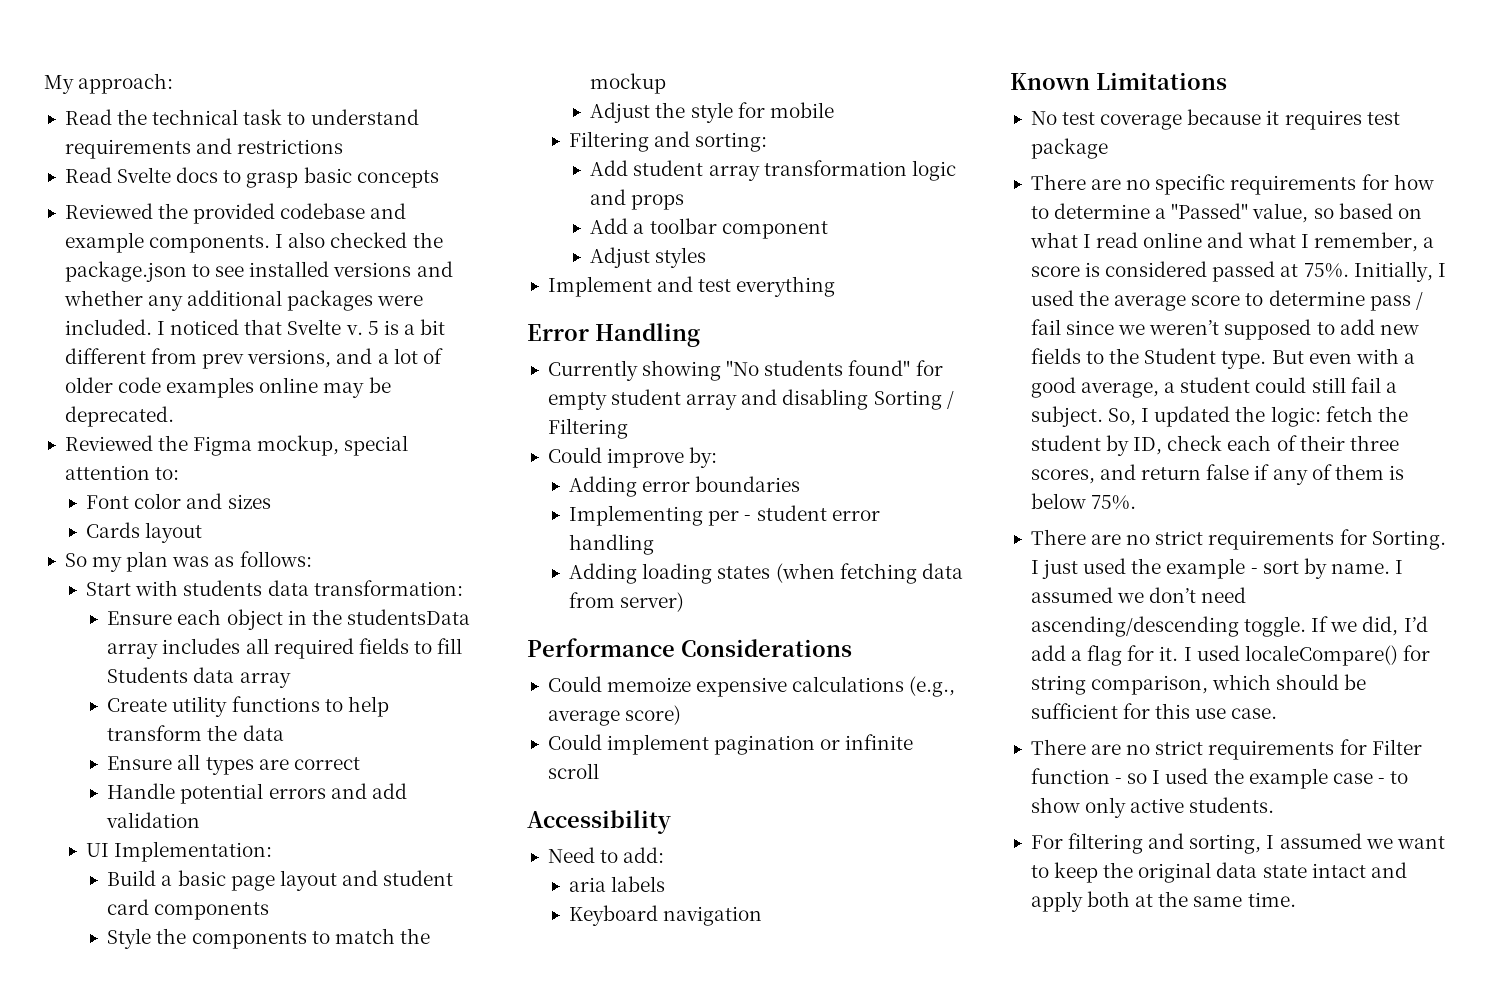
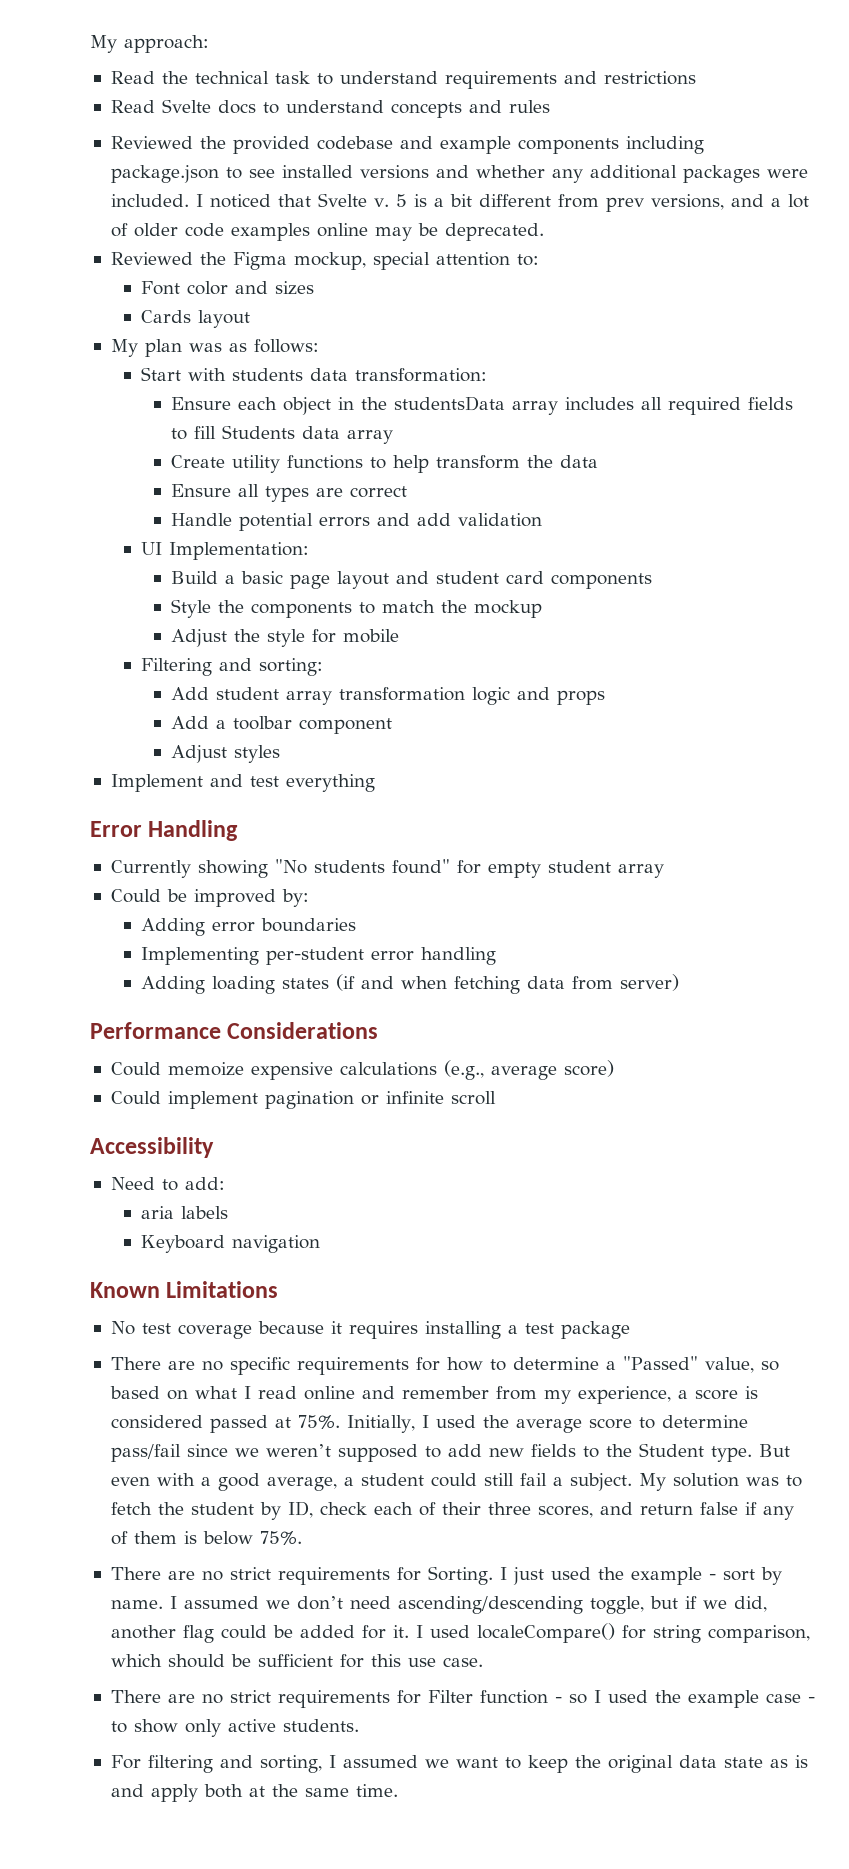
- Read Svelte docs to grasp basic concepts
+ Read Svelte docs to understand concepts and rules
- Reviewed the provided codebase and example components. I also checked the package.json to see installed versions and whether any additional packages were included.
+ Reviewed the provided codebase and example components including package.json to see installed versions and whether any additional packages were included.
- So my plan was as follows:
+ My plan was as follows:
- Currently showing "No students found" for empty student array and disabling Sorting / Filtering
- Could improve by:
+ Currently showing "No students found" for empty student array
+ Could be improved by:
- Implementing per - student error handling
+ Implementing per-student error handling
- Adding loading states (when fetching data from server)
+ Adding loading states (if and when fetching data from server)
- No test coverage because it requires test package
+ No test coverage because it requires installing a test package
- There are no specific requirements for how to determine a "Passed" value, so based on what I read online and what I remember, a score is considered passed at 75%.
+ There are no specific requirements for how to determine a "Passed" value, so based on what I read online and remember from my experience, a score is considered passed at 75%.
- Initially, I used the average score to determine pass / fail since we weren’t supposed to add new fields to the Student type.
+ Initially, I used the average score to determine pass/fail since we weren’t supposed to add new fields to the Student type.
- So, I updated the logic: fetch the student by ID, check each of their three scores, and return false if any of them is below 75%.
+ My solution was to fetch the student by ID, check each of their three scores, and return false if any of them is below 75%.
- I assumed we don’t need ascending/descending toggle. If we did, I’d add a flag for it.
+ I assumed we don’t need ascending/descending toggle, but if we did, another flag could be added for it.
- For filtering and sorting, I assumed we want to keep the original data state intact and apply both at the same time.
+ For filtering and sorting, I assumed we want to keep the original data state as is and apply both at the same time.

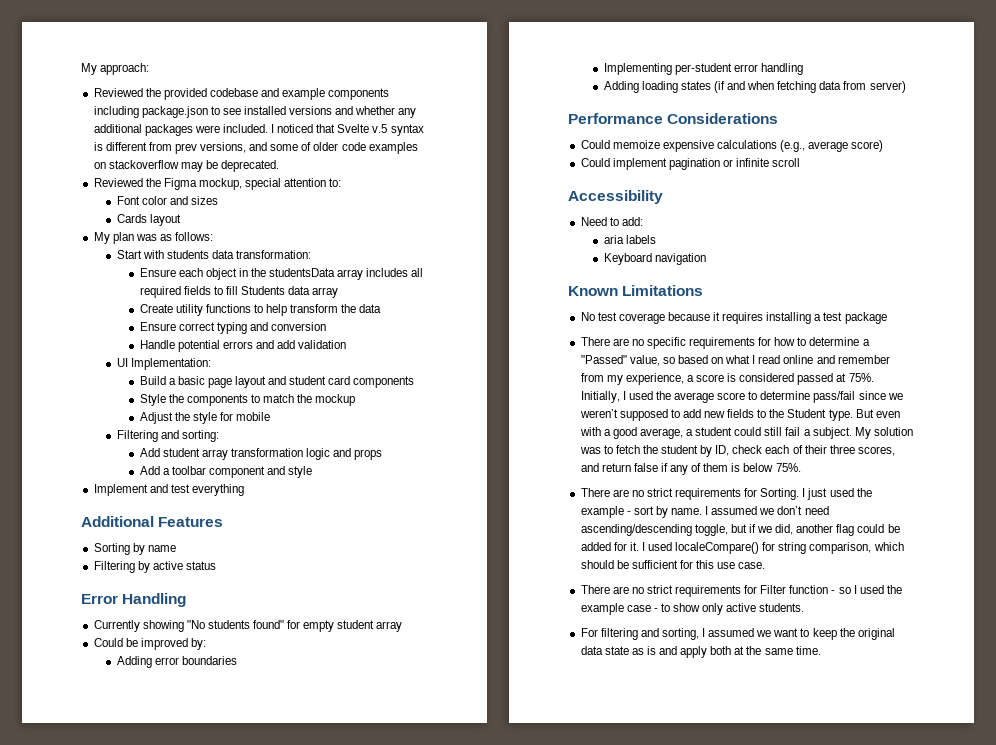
- Read the technical task to understand requirements and restrictions
- Read Svelte docs to understand concepts and rules
- I noticed that Svelte v. 5 is a bit different from prev versions, and a lot of older code examples online may be deprecated.
+ I noticed that Svelte v.5 syntax is different from prev versions, and some of older code examples on stackoverflow may be deprecated.
- Ensure all types are correct
+ Ensure correct typing and conversion
- Add a toolbar component
- Adjust styles
+ Add a toolbar component and style
+ Additional Features
+ Sorting by name
+ Filtering by active status

